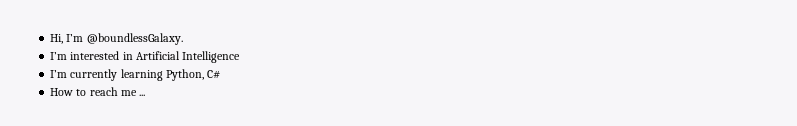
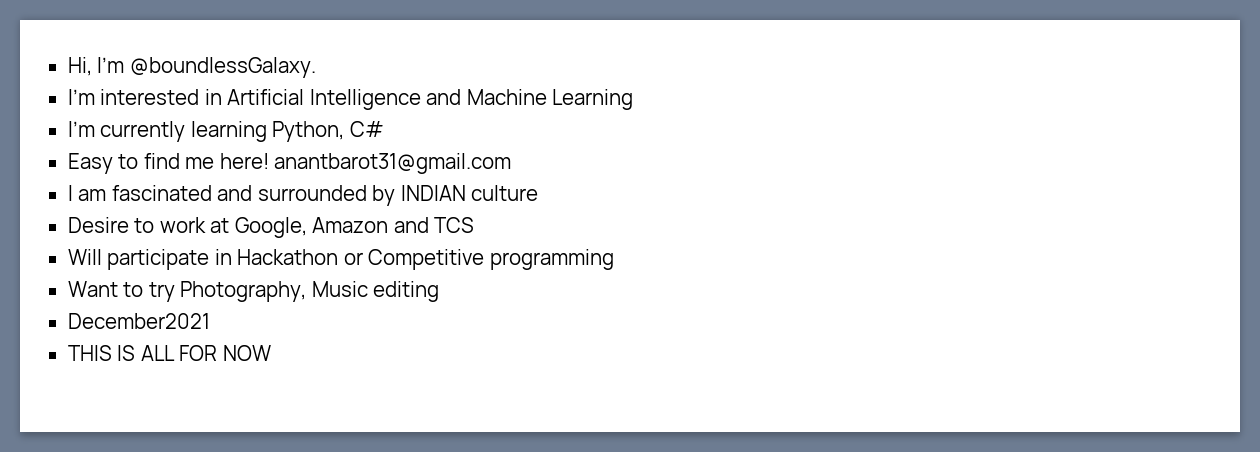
- I’m interested in Artificial Intelligence
+ I’m interested in Artificial Intelligence and Machine Learning
- How to reach me ...
+ Easy to find me here! anantbarot31@gmail.com
+ I am fascinated and surrounded by INDIAN culture
+ Desire to work at Google, Amazon and TCS
+ Will participate in Hackathon or Competitive programming
+ Want to try Photography, Music editing
+ December2021
+ THIS IS ALL FOR NOW

